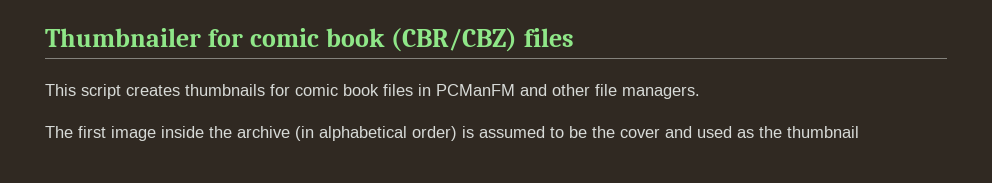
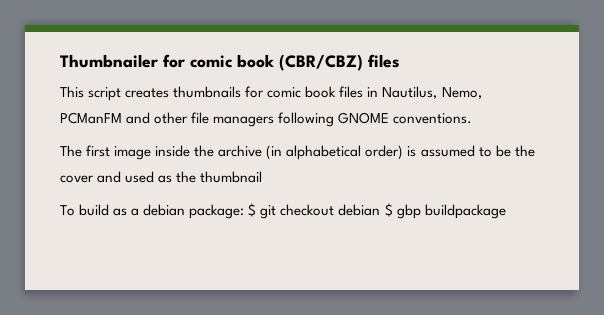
- This script creates thumbnails for comic book files in PCManFM and other file managers.
+ This script creates thumbnails for comic book files in Nautilus, Nemo, PCManFM and other file managers following GNOME conventions.
+ To build as a debian package: $ git checkout debian $ gbp buildpackage

